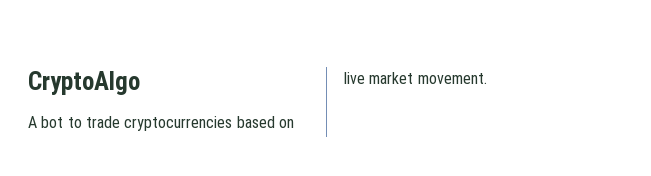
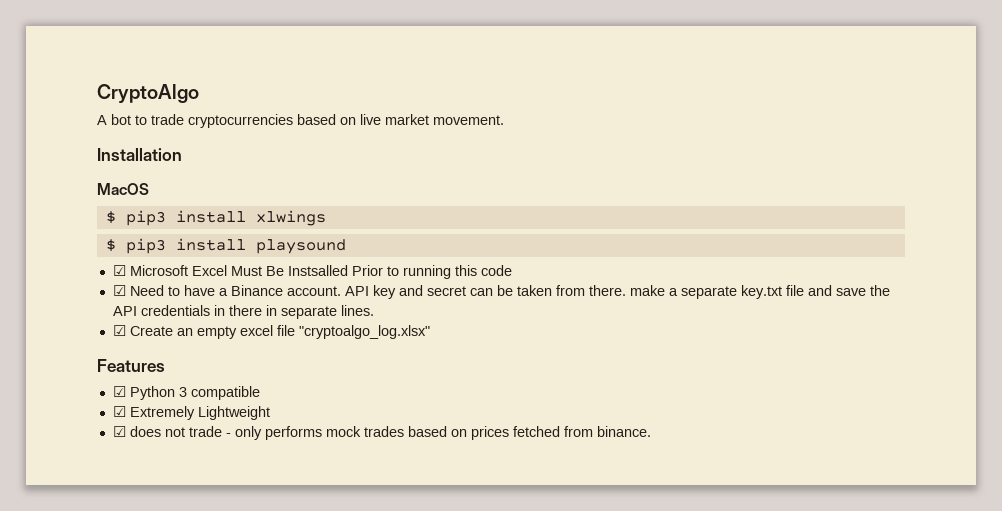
+ Installation
+ MacOS
+ $ pip3 install xlwings
+ $ pip3 install playsound
+ ☑ Microsoft Excel Must Be Instsalled Prior to running this code
+ ☑ Need to have a Binance account. API key and secret can be taken from there. make a separate key.txt file and save the API credentials in there in separate lines.
+ ☑ Create an empty excel file "cryptoalgo_log.xlsx"
+ Features
+ ☑ Python 3 compatible
+ ☑ Extremely Lightweight
+ ☑ does not trade - only performs mock trades based on prices fetched from binance.

